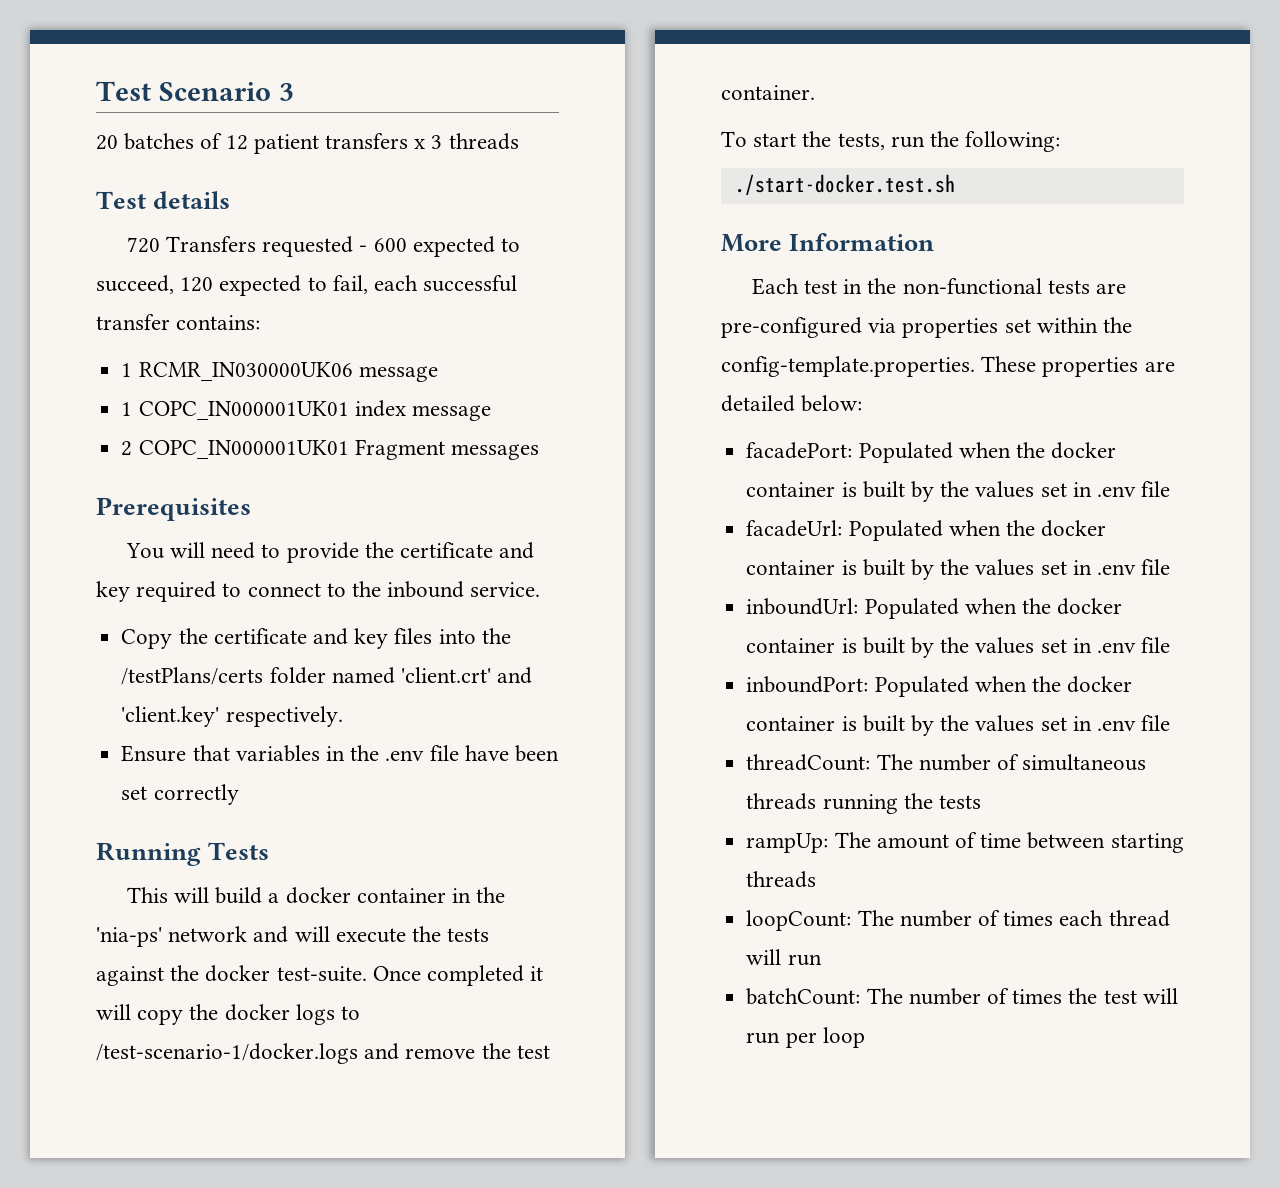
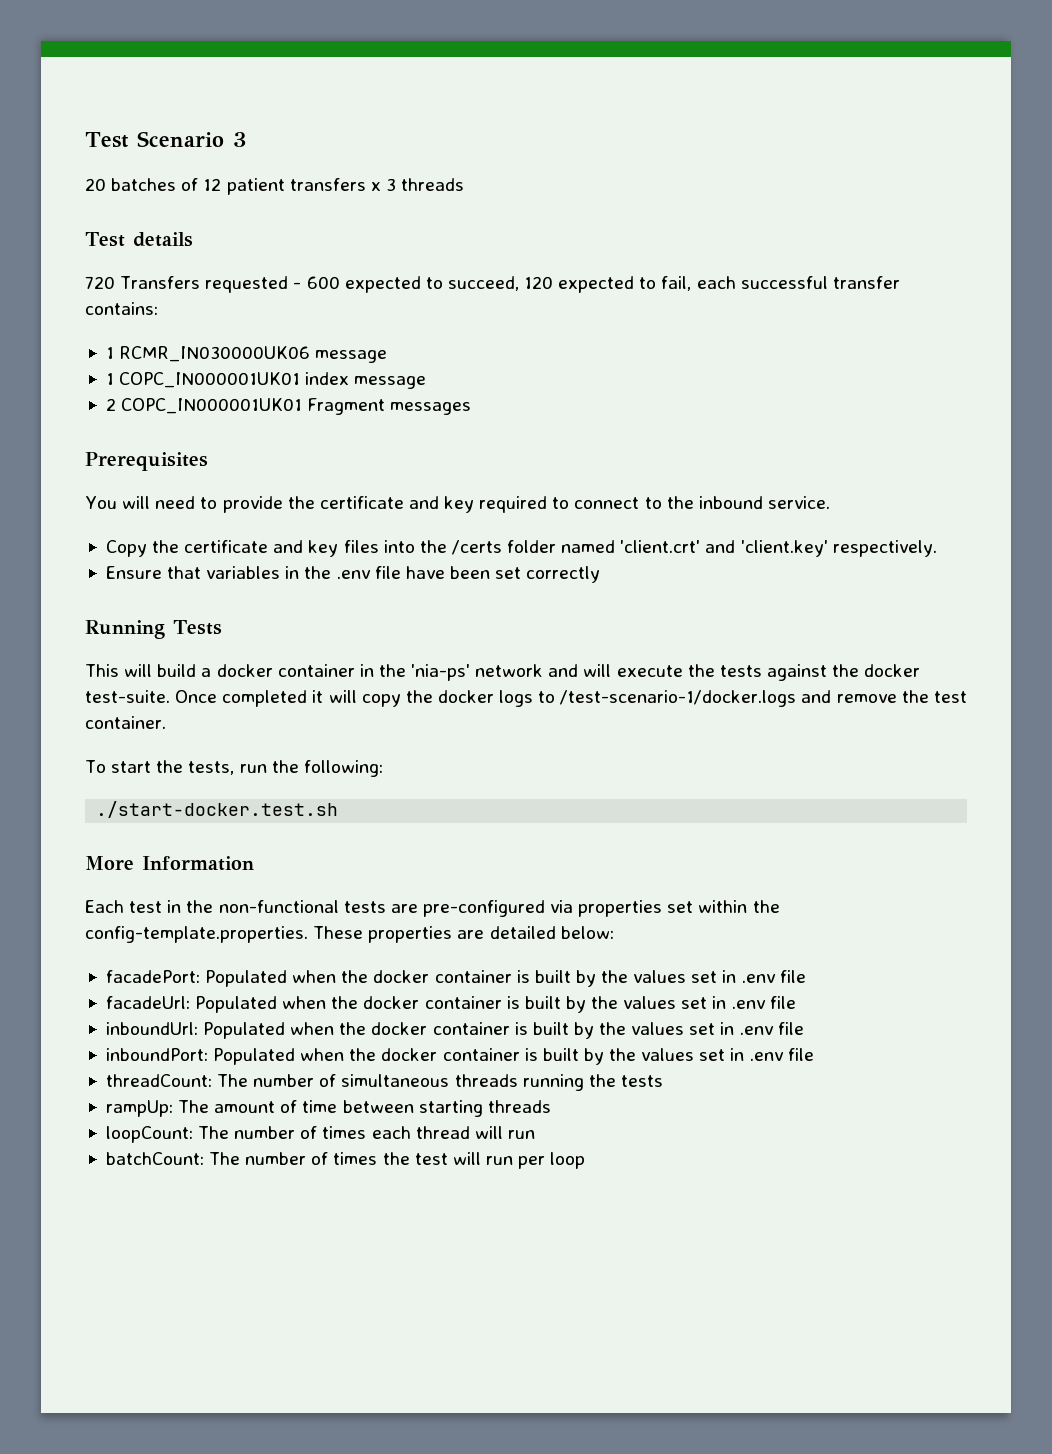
- Copy the certificate and key files into the /testPlans/certs folder named 'client.crt' and 'client.key' respectively.
+ Copy the certificate and key files into the /certs folder named 'client.crt' and 'client.key' respectively.

